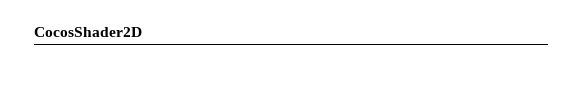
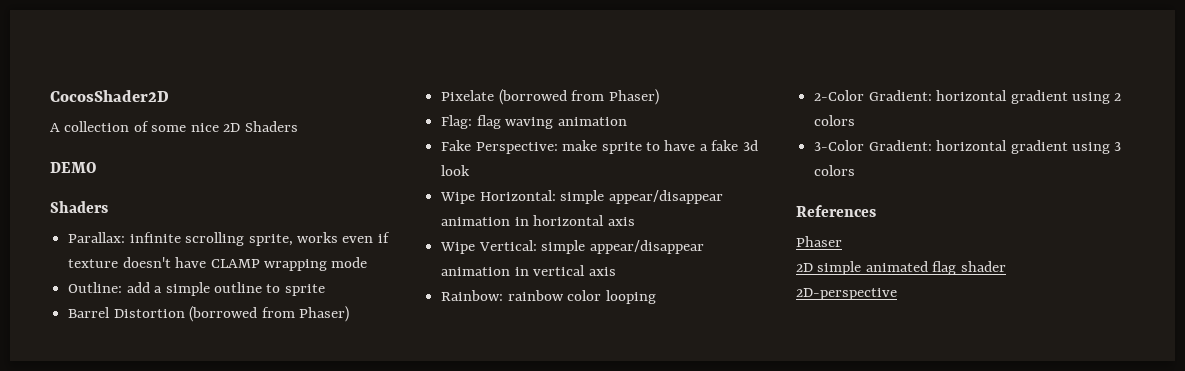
+ A collection of some nice 2D Shaders
+ DEMO
+ Shaders
+ Parallax: infinite scrolling sprite, works even if texture doesn't have CLAMP wrapping mode
+ Outline: add a simple outline to sprite
+ Barrel Distortion (borrowed from Phaser)
+ Pixelate (borrowed from Phaser)
+ Flag: flag waving animation
+ Fake Perspective: make sprite to have a fake 3d look
+ Wipe Horizontal: simple appear/disappear animation in horizontal axis
+ Wipe Vertical: simple appear/disappear animation in vertical axis
+ Rainbow: rainbow color looping
+ 2-Color Gradient: horizontal gradient using 2 colors
+ 3-Color Gradient: horizontal gradient using 3 colors
+ References
+ Phaser
+ 2D simple animated flag shader
+ 2D-perspective

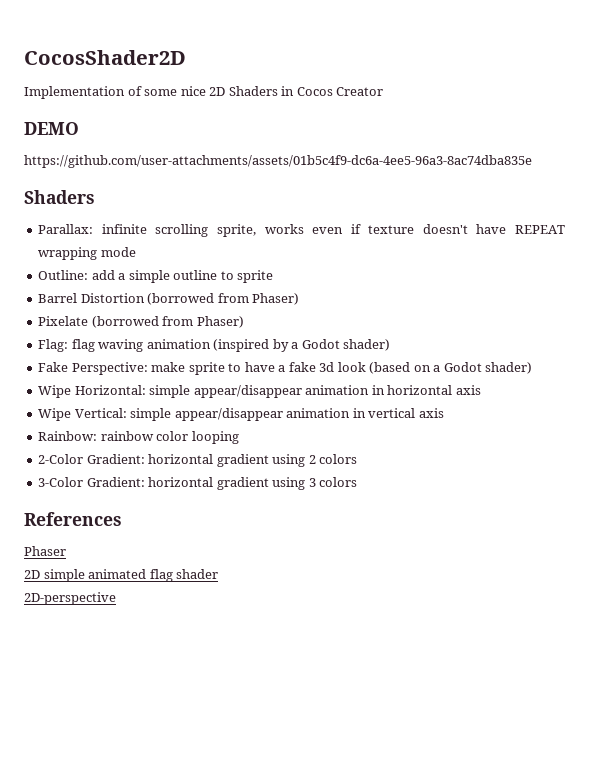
- A collection of some nice 2D Shaders
+ Implementation of some nice 2D Shaders in Cocos Creator
+ https://github.com/user-attachments/assets/01b5c4f9-dc6a-4ee5-96a3-8ac74dba835e
- Parallax: infinite scrolling sprite, works even if texture doesn't have CLAMP wrapping mode
+ Parallax: infinite scrolling sprite, works even if texture doesn't have REPEAT wrapping mode
- Flag: flag waving animation
+ Flag: flag waving animation (inspired by a Godot shader)
- Fake Perspective: make sprite to have a fake 3d look
+ Fake Perspective: make sprite to have a fake 3d look (based on a Godot shader)

